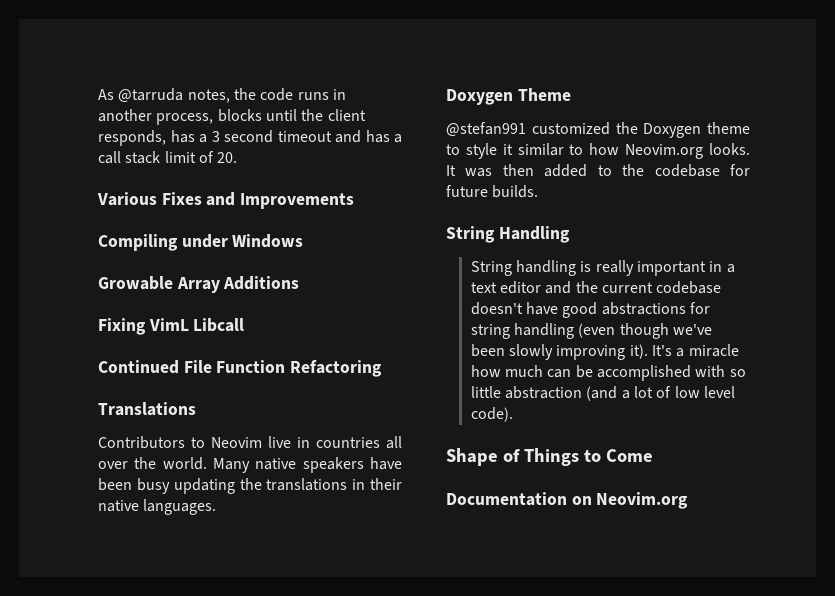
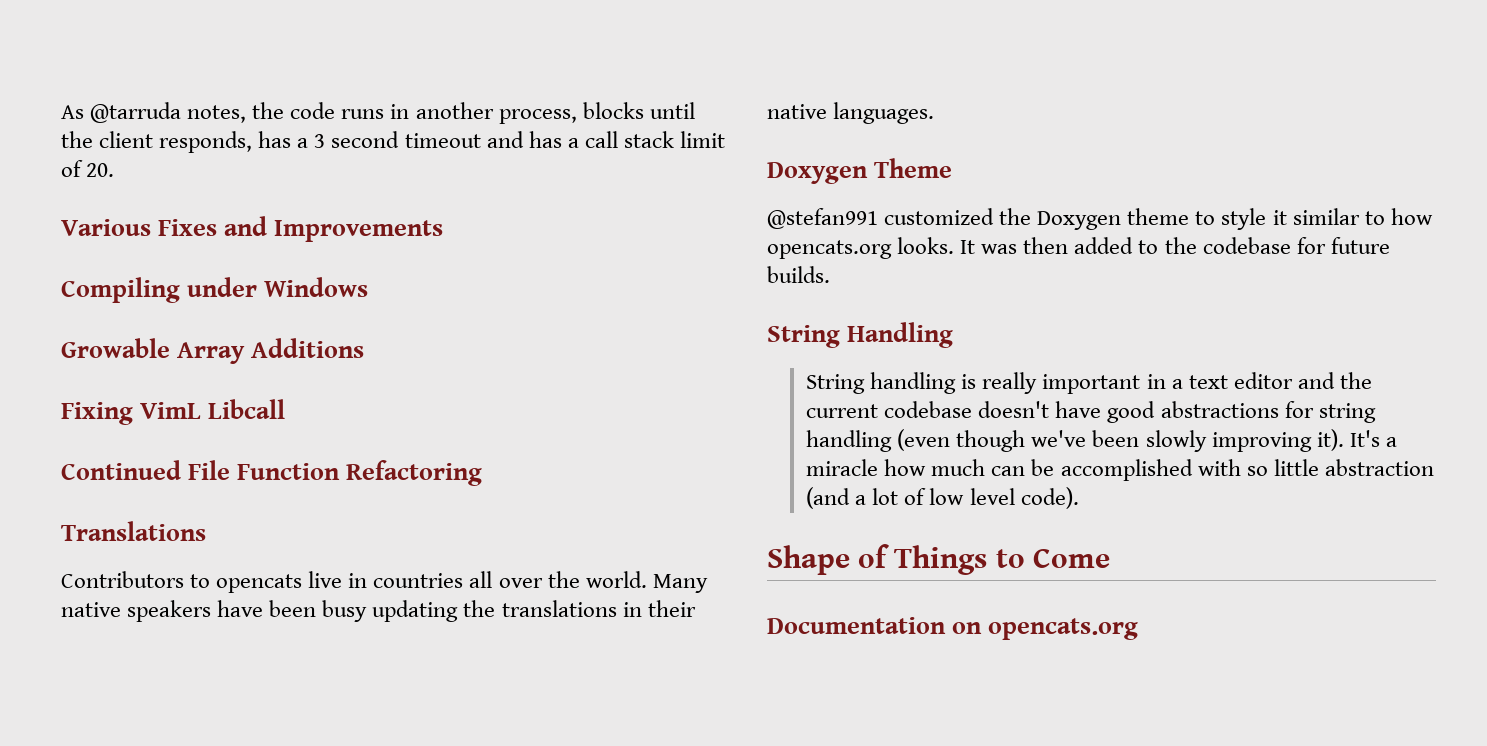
- Contributors to Neovim live in countries all over the world.
+ Contributors to opencats live in countries all over the world.
- @stefan991 customized the Doxygen theme to style it similar to how Neovim.org looks.
+ @stefan991 customized the Doxygen theme to style it similar to how opencats.org looks.
- Documentation on Neovim.org
+ Documentation on opencats.org

